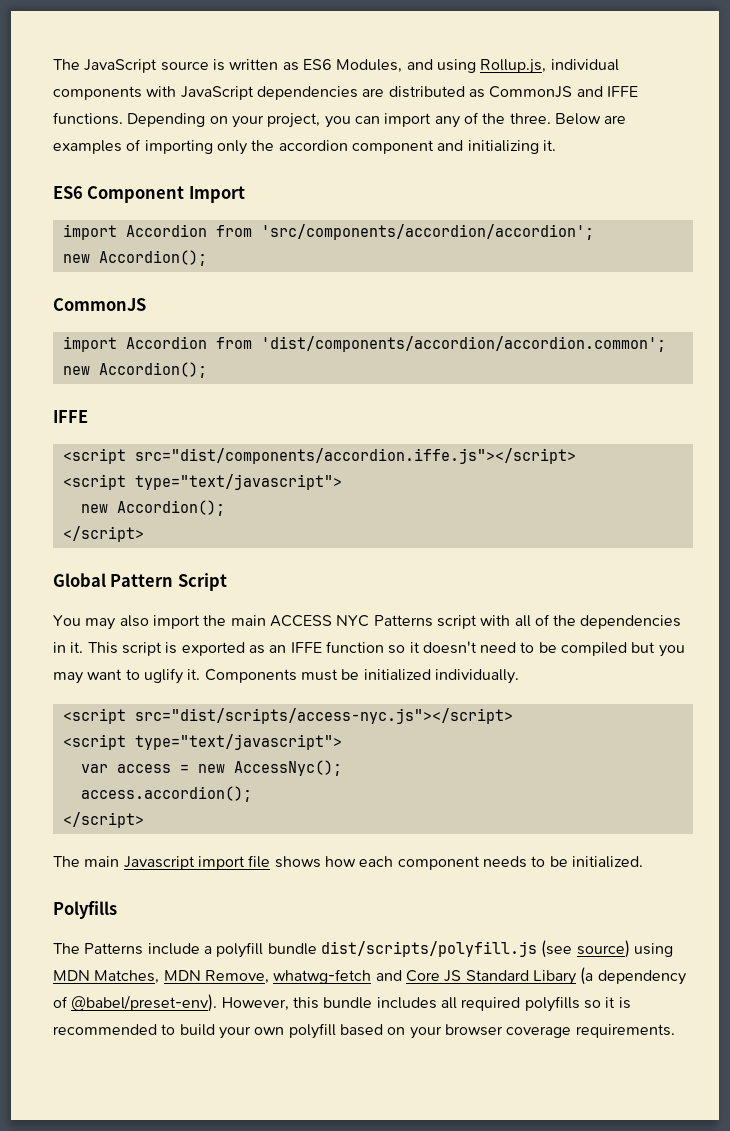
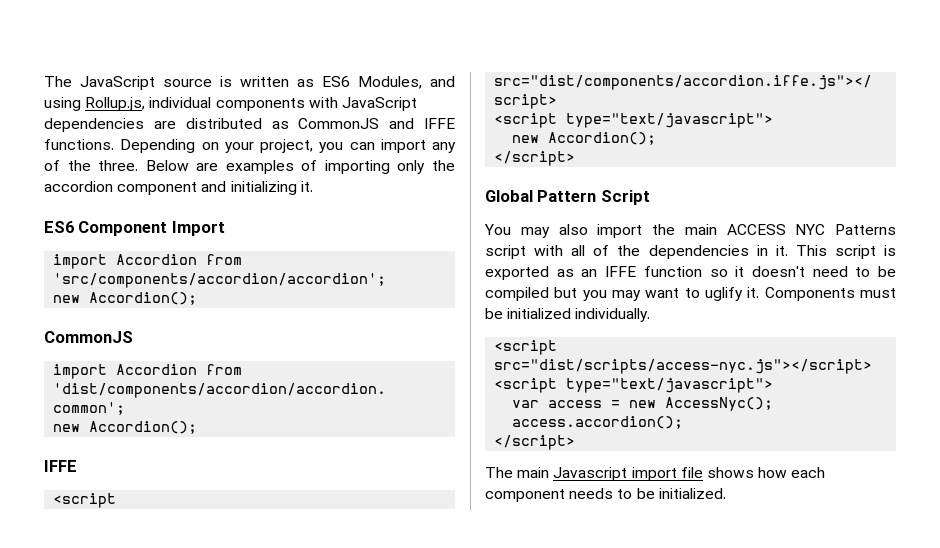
- Polyfills
- The Patterns include a polyfill bundle dist/scripts/polyfill.js (see source) using MDN Matches, MDN Remove, whatwg-fetch and Core JS Standard Libary (a dependency of @babel/preset-env). However, this bundle includes all required polyfills so it is recommended to build your own polyfill based on your browser coverage requirements.

